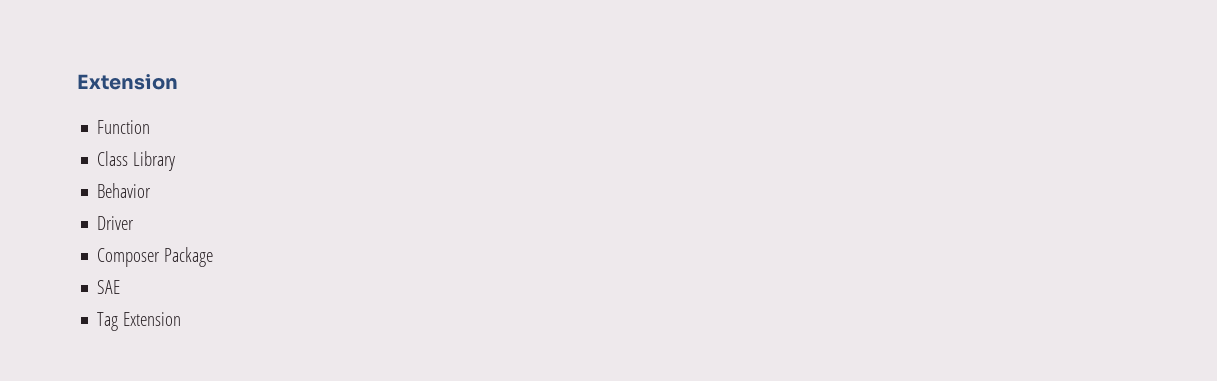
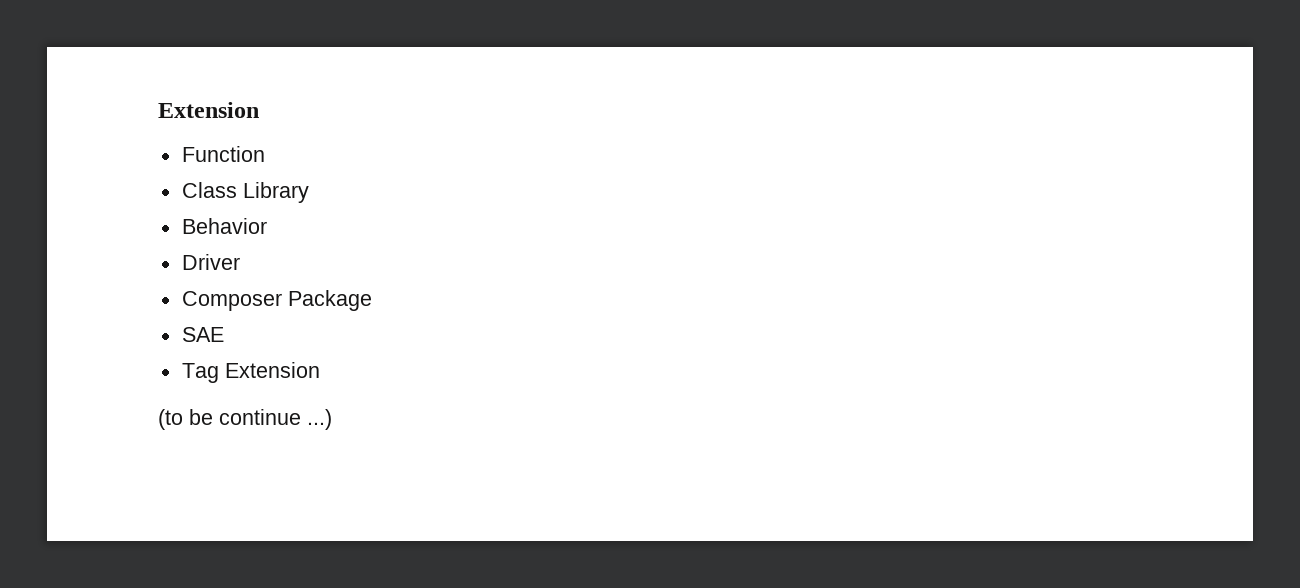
+ (to be continue ...)

